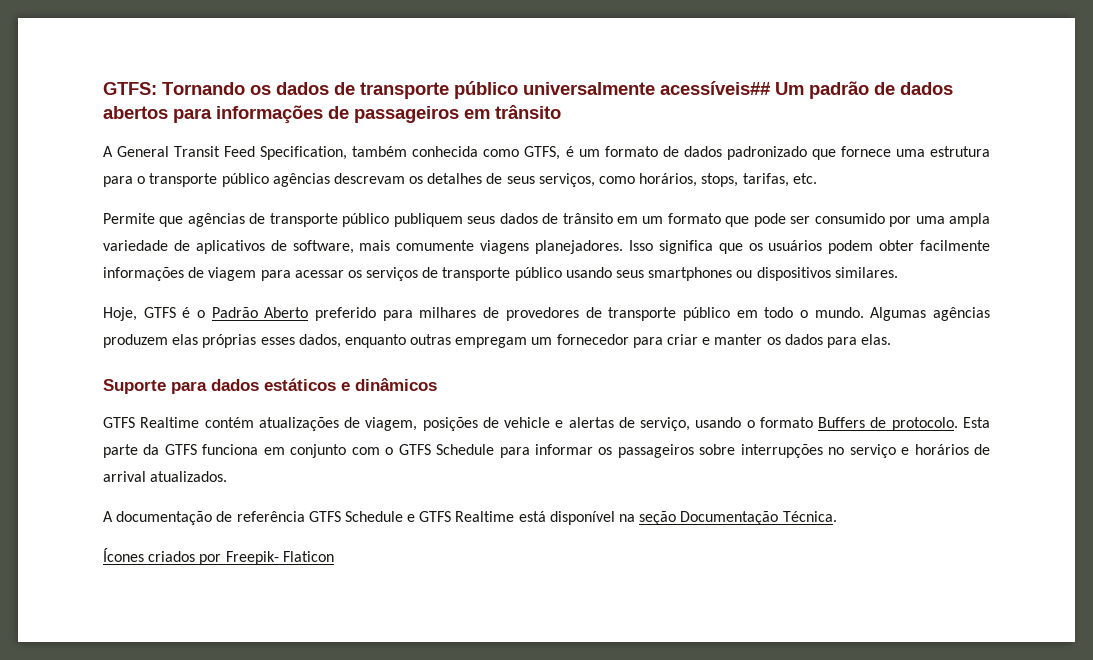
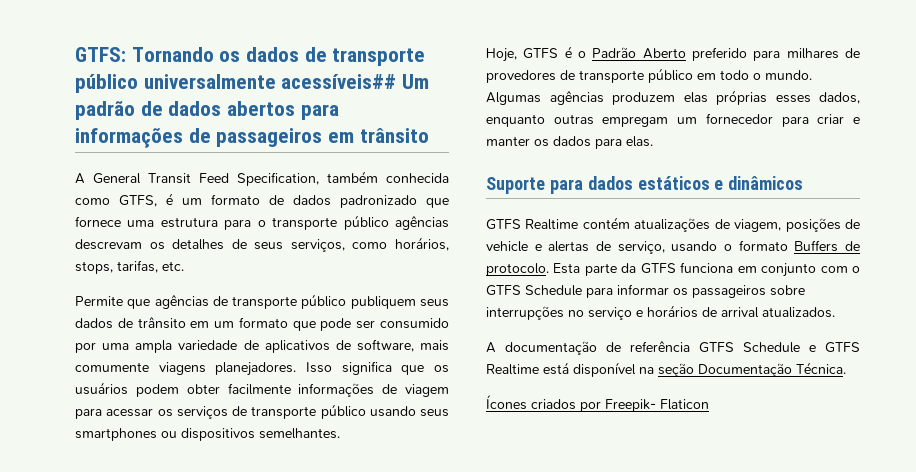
- Isso significa que os usuários podem obter facilmente informações de viagem para acessar os serviços de transporte público usando seus smartphones ou dispositivos similares.
+ Isso significa que os usuários podem obter facilmente informações de viagem para acessar os serviços de transporte público usando seus smartphones ou dispositivos semelhantes.

